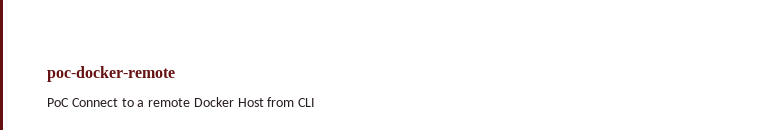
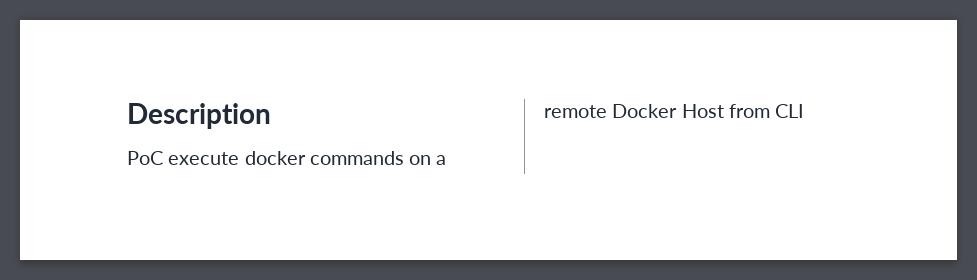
- poc-docker-remote
+ Description
- PoC Connect to a remote Docker Host from CLI
+ PoC execute docker commands on a remote Docker Host from CLI

